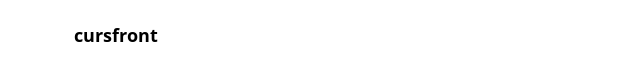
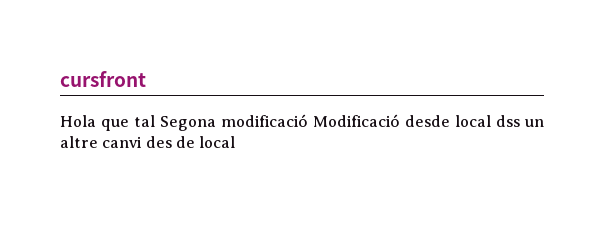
+ Hola que tal Segona modificació Modificació desde local dss un altre canvi des de local

